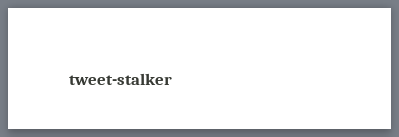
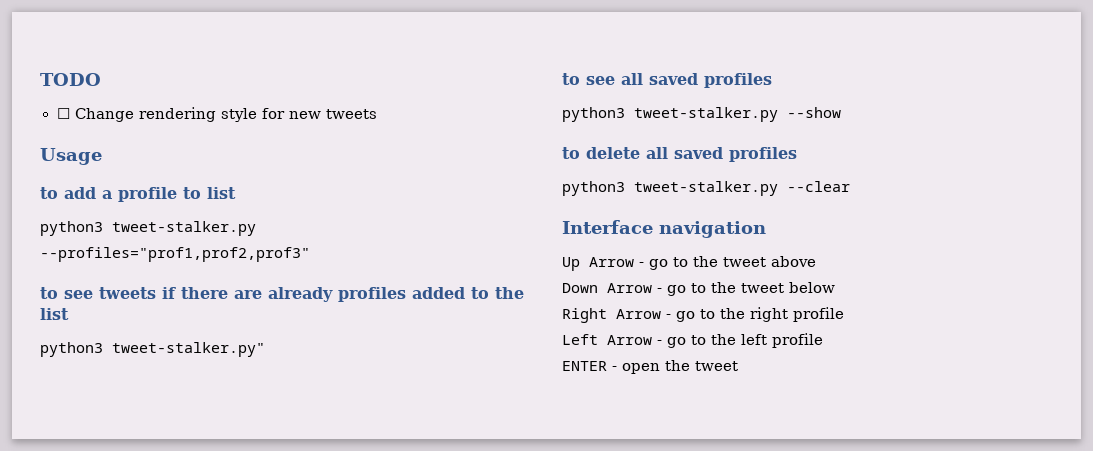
- tweet-stalker
+ TODO
+ ☐ Change rendering style for new tweets
+ Usage
+ to add a profile to list
+ python3 tweet-stalker.py --profiles="prof1,prof2,prof3"
+ to see tweets if there are already profiles added to the list
+ python3 tweet-stalker.py"
+ to see all saved profiles
+ python3 tweet-stalker.py --show
+ to delete all saved profiles
+ python3 tweet-stalker.py --clear
+ Interface navigation
+ Up Arrow - go to the tweet above
+ Down Arrow - go to the tweet below
+ Right Arrow - go to the right profile
+ Left Arrow - go to the left profile
+ ENTER - open the tweet

